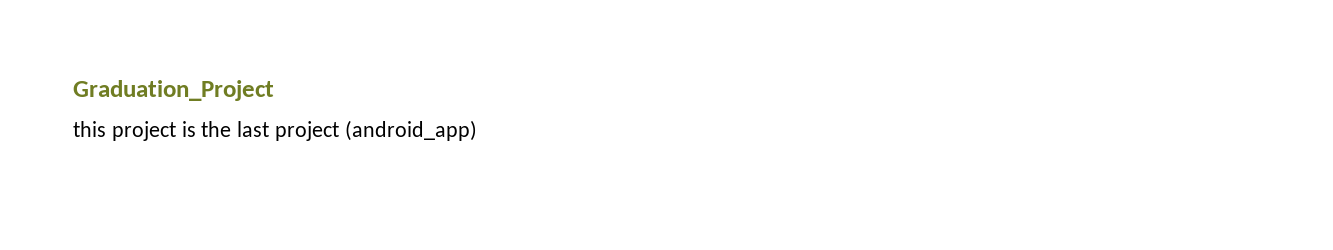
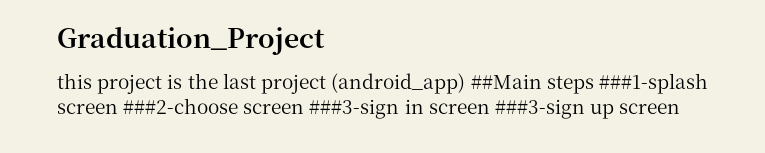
- this project is the last project (android_app)
+ this project is the last project (android_app) ##Main steps ###1-splash screen ###2-choose screen ###3-sign in screen ###3-sign up screen

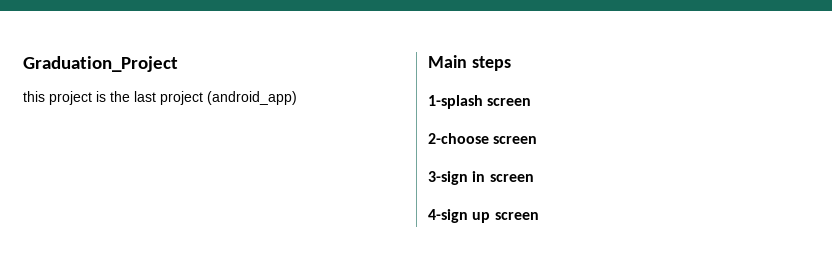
- this project is the last project (android_app) ##Main steps ###1-splash screen ###2-choose screen ###3-sign in screen ###3-sign up screen
+ this project is the last project (android_app)
+ Main steps
+ 1-splash screen
+ 2-choose screen
+ 3-sign in screen
+ 4-sign up screen

